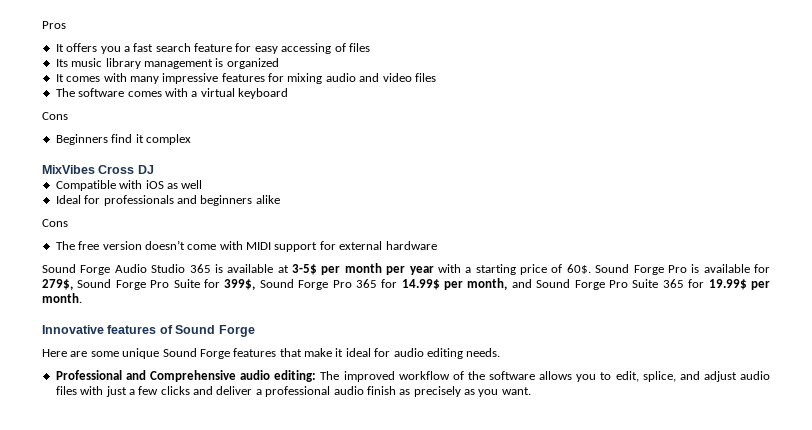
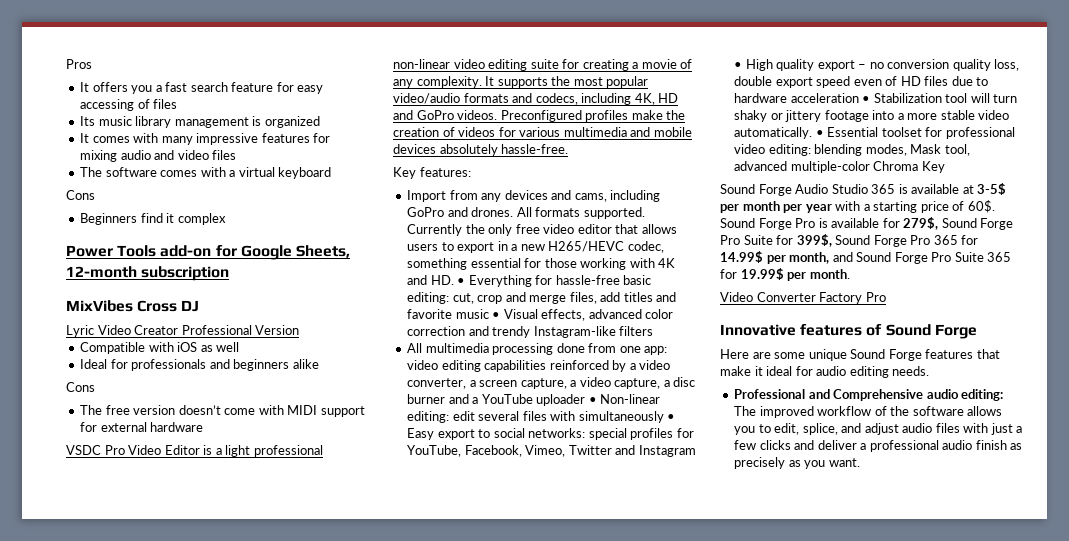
+ Power Tools add-on for Google Sheets, 12-month subscription
  MixVibes Cross DJ
+ Lyric Video Creator Professional Version
+ VSDC Pro Video Editor is a light professional non-linear video editing suite for creating a movie of any complexity. It supports the most popular video/audio formats and codecs, including 4K, HD and GoPro videos. Preconfigured profiles make the creation of videos for various multimedia and mobile devices absolutely hassle-free.
+ Key features:
+ Import from any devices and cams, including GoPro and drones. All formats supported. Сurrently the only free video editor that allows users to export in a new H265/HEVC codec, something essential for those working with 4K and HD. • Everything for hassle-free basic editing: cut, crop and merge files, add titles and favorite music • Visual effects, advanced color correction and trendy Instagram-like filters
+ All multimedia processing done from one app: video editing capabilities reinforced by a video converter, a screen capture, a video capture, a disc burner and a YouTube uploader • Non-linear editing: edit several files with simultaneously • Easy export to social networks: special profiles for YouTube, Facebook, Vimeo, Twitter and Instagram • High quality export – no conversion quality loss, double export speed even of HD files due to hardware acceleration • Stabilization tool will turn shaky or jittery footage into a more stable video automatically. • Essential toolset for professional video editing: blending modes, Mask tool, advanced multiple-color Chroma Key
+ Video Converter Factory Pro

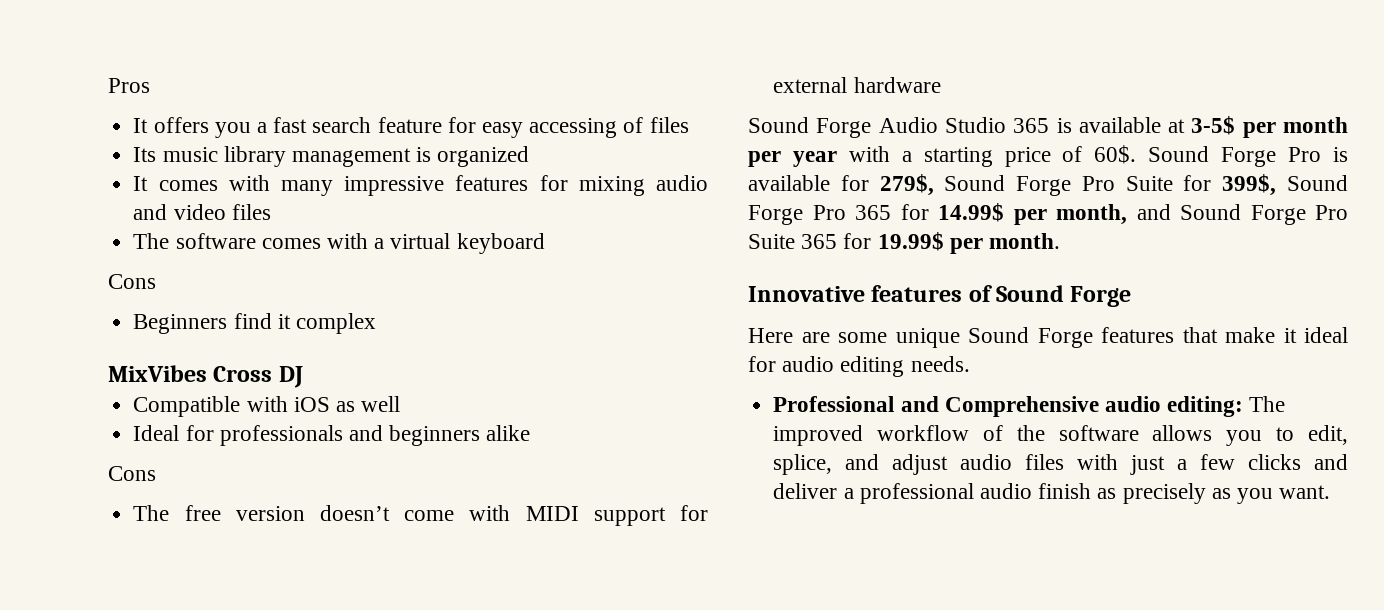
- Power Tools add-on for Google Sheets, 12-month subscription
  MixVibes Cross DJ
- Lyric Video Creator Professional Version
- VSDC Pro Video Editor is a light professional non-linear video editing suite for creating a movie of any complexity. It supports the most popular video/audio formats and codecs, including 4K, HD and GoPro videos. Preconfigured profiles make the creation of videos for various multimedia and mobile devices absolutely hassle-free.
- Key features:
- Import from any devices and cams, including GoPro and drones. All formats supported. Сurrently the only free video editor that allows users to export in a new H265/HEVC codec, something essential for those working with 4K and HD. • Everything for hassle-free basic editing: cut, crop and merge files, add titles and favorite music • Visual effects, advanced color correction and trendy Instagram-like filters
- All multimedia processing done from one app: video editing capabilities reinforced by a video converter, a screen capture, a video capture, a disc burner and a YouTube uploader • Non-linear editing: edit several files with simultaneously • Easy export to social networks: special profiles for YouTube, Facebook, Vimeo, Twitter and Instagram • High quality export – no conversion quality loss, double export speed even of HD files due to hardware acceleration • Stabilization tool will turn shaky or jittery footage into a more stable video automatically. • Essential toolset for professional video editing: blending modes, Mask tool, advanced multiple-color Chroma Key
- Video Converter Factory Pro

